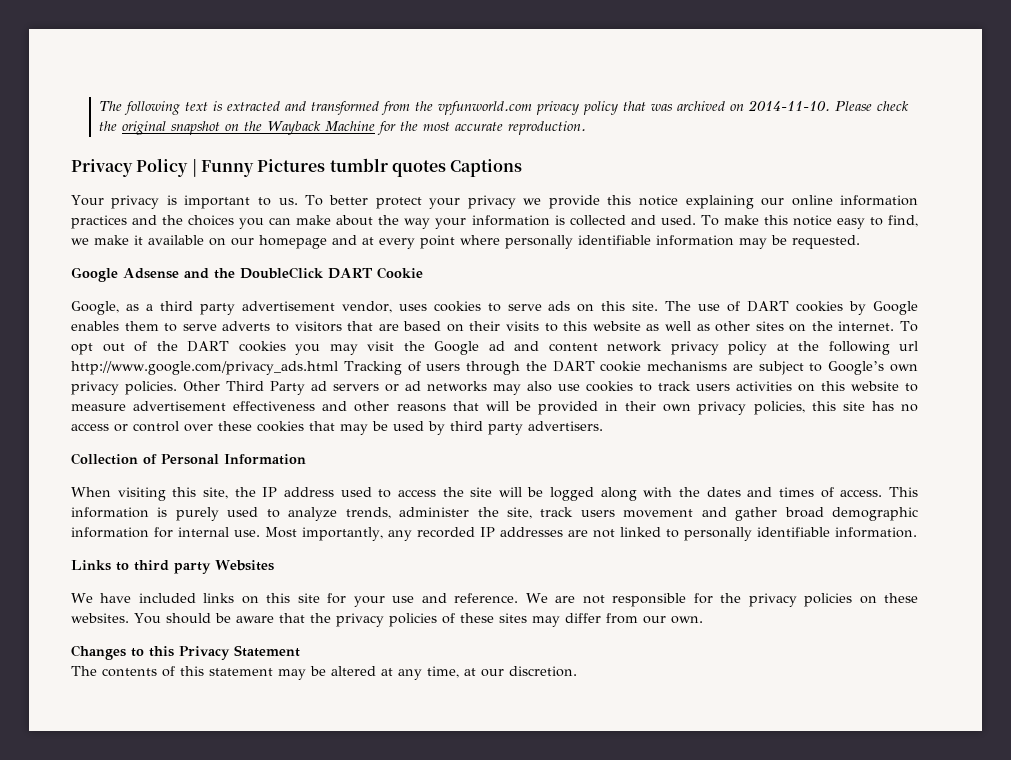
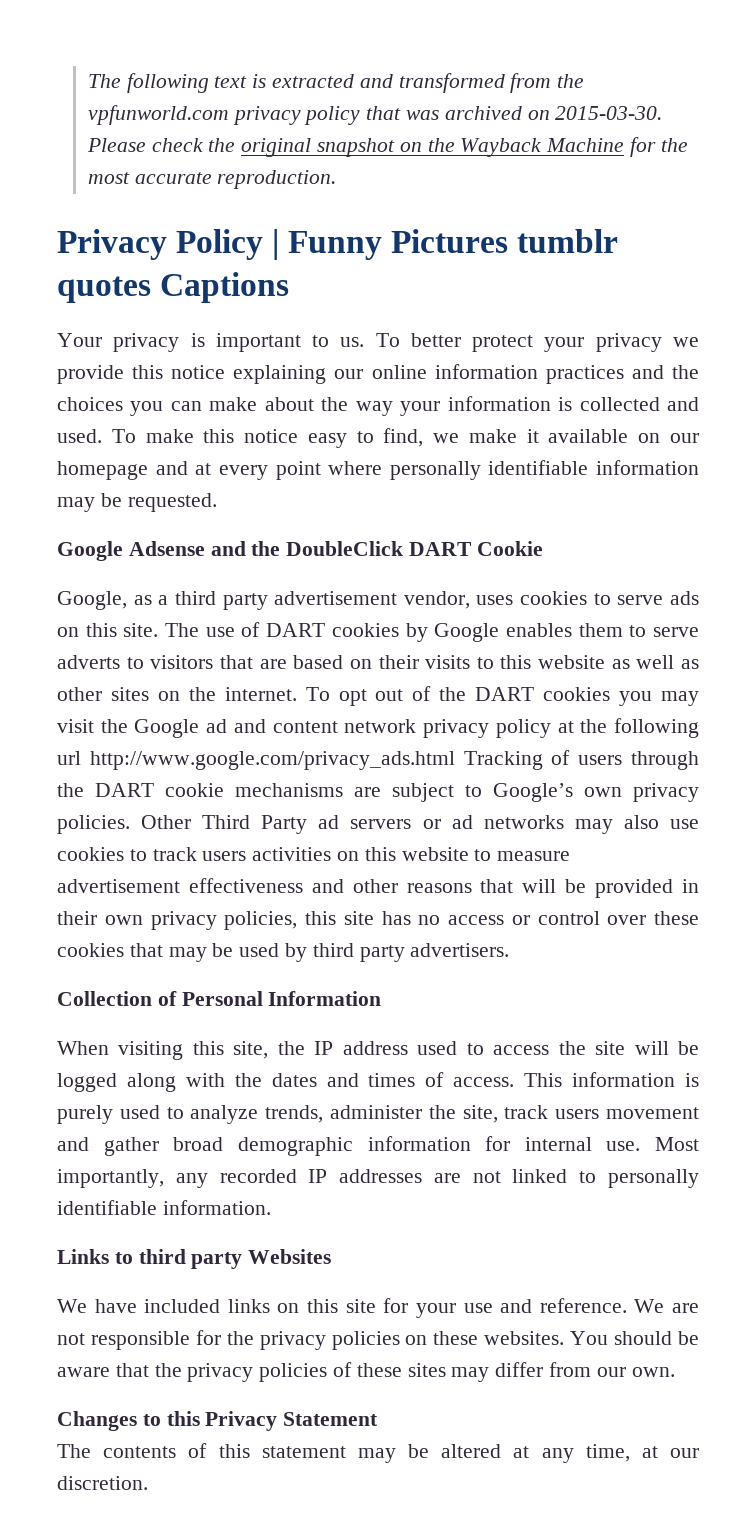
- The following text is extracted and transformed from the vpfunworld.com privacy policy that was archived on 2014-11-10.
+ The following text is extracted and transformed from the vpfunworld.com privacy policy that was archived on 2015-03-30.

